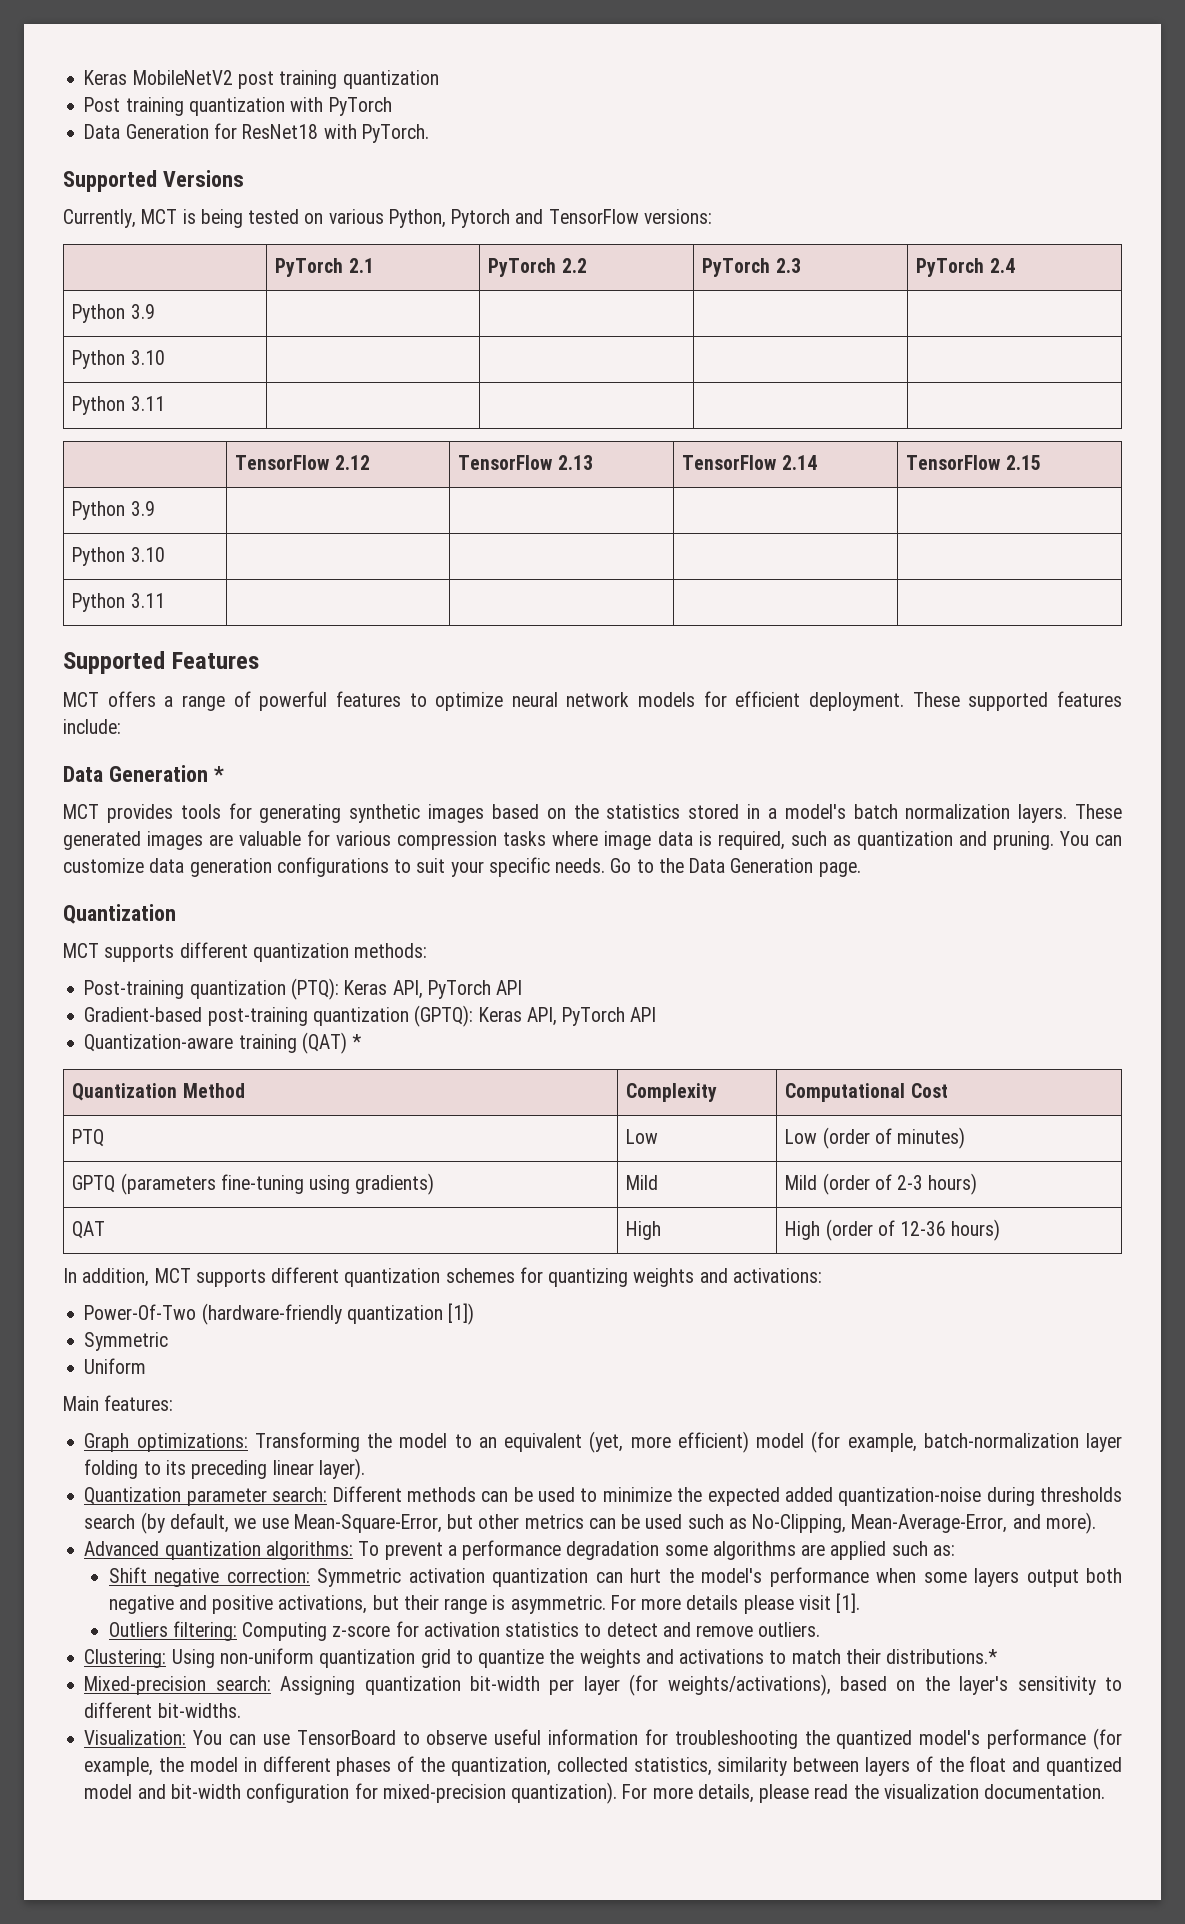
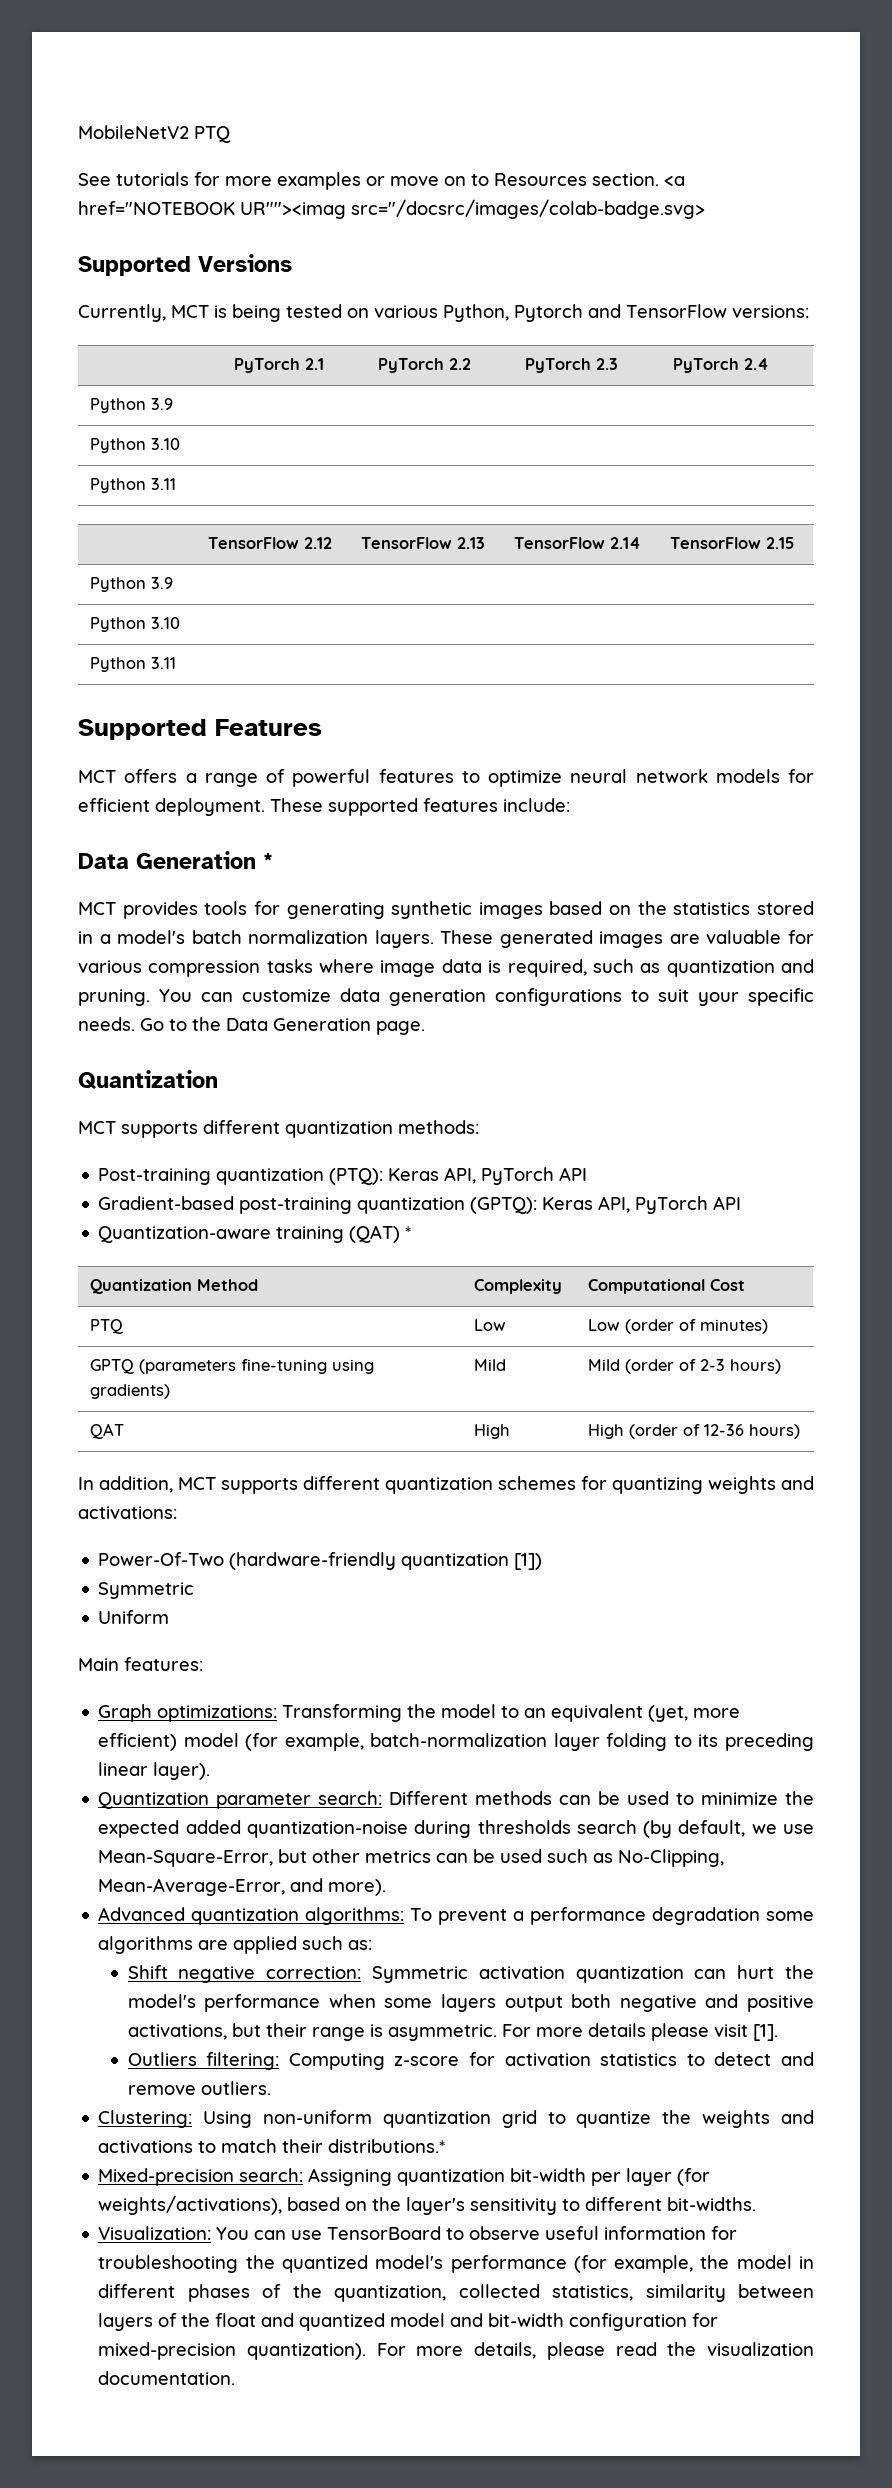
- Keras MobileNetV2 post training quantization
- Post training quantization with PyTorch
- Data Generation for ResNet18 with PyTorch.
+ MobileNetV2 PTQ
+ See tutorials for more examples or move on to Resources section. <a href="NOTEBOOK UR""><imag src="/docsrc/images/colab-badge.svg>

